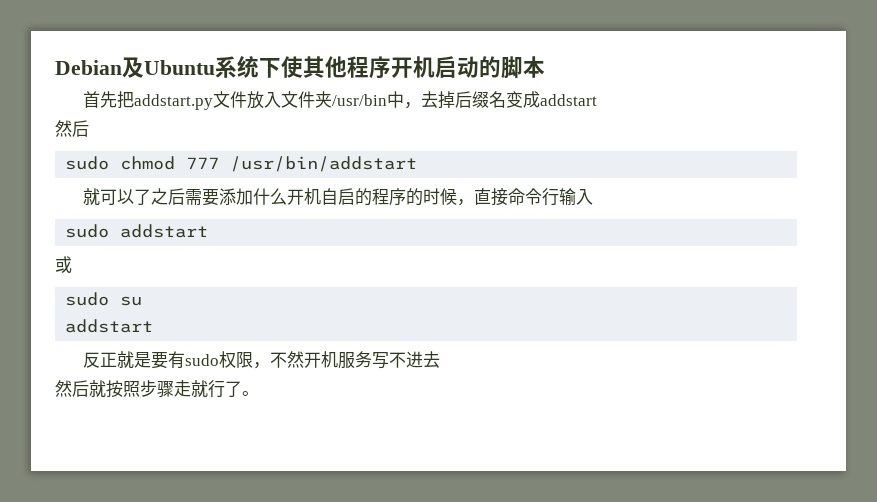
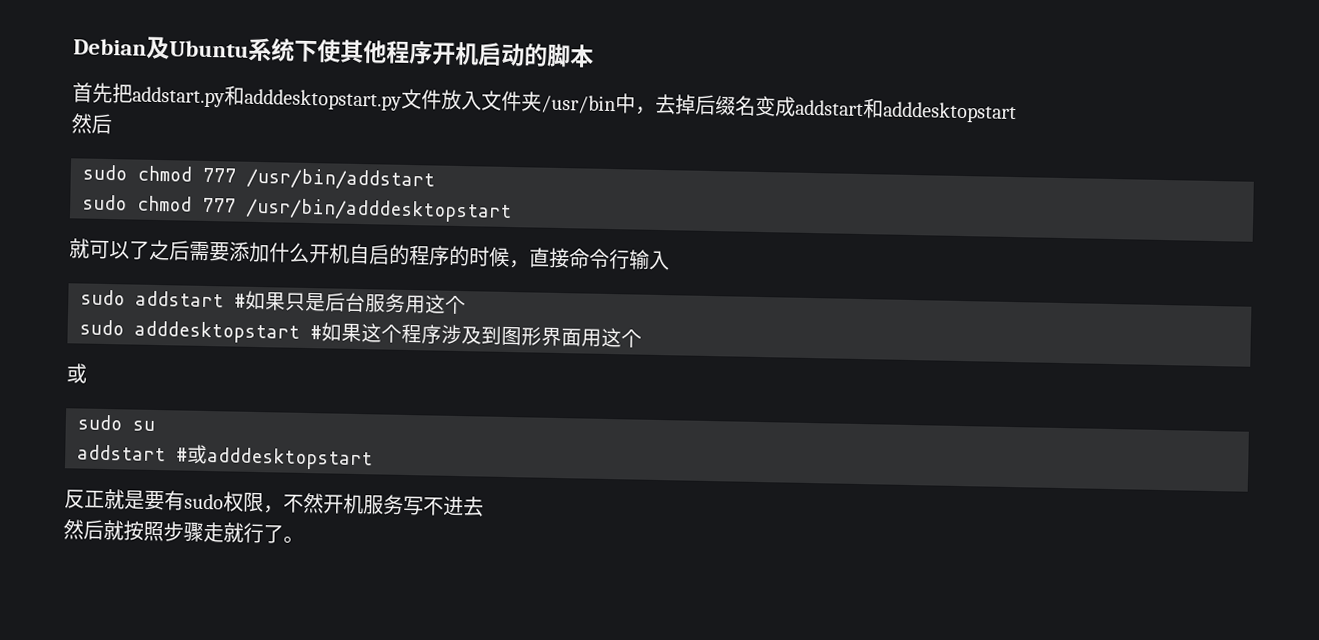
- 首先把addstart.py文件放入文件夹/usr/bin中，去掉后缀名变成addstart
+ 首先把addstart.py和adddesktopstart.py文件放入文件夹/usr/bin中，去掉后缀名变成addstart和adddesktopstart
+ sudo chmod 777 /usr/bin/adddesktopstart
- sudo addstart
+ sudo addstart #如果只是后台服务用这个
+ sudo adddesktopstart #如果这个程序涉及到图形界面用这个
  sudo su
- addstart
+ addstart #或adddesktopstart

